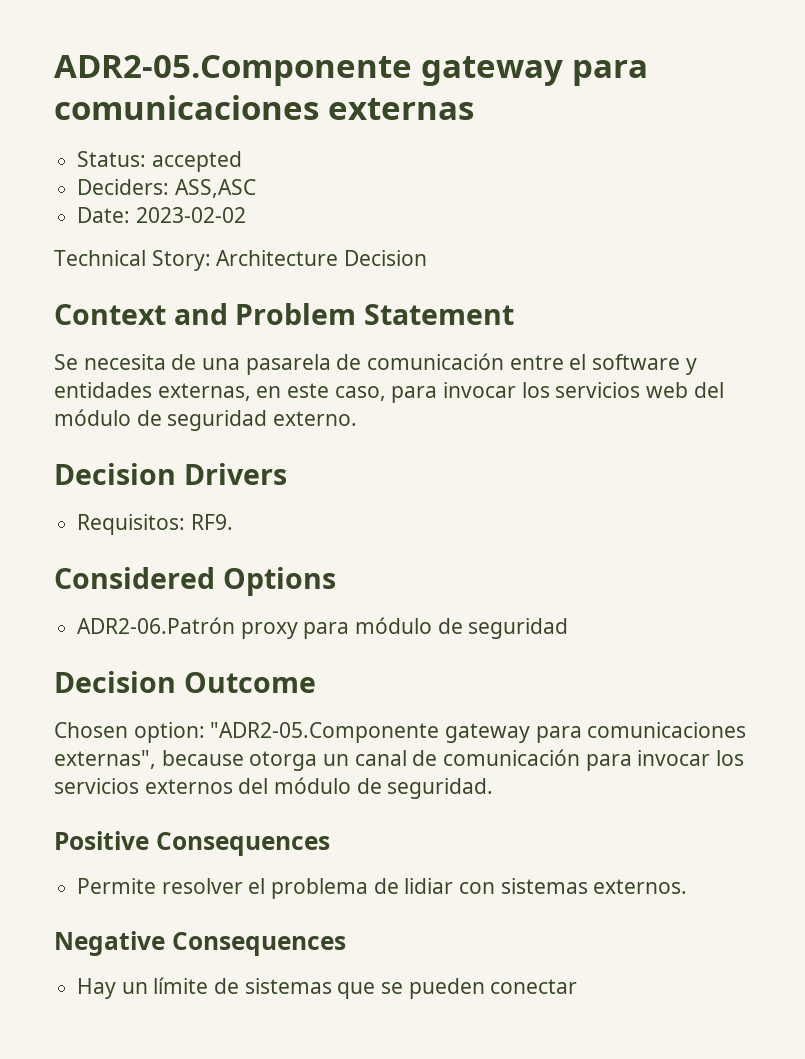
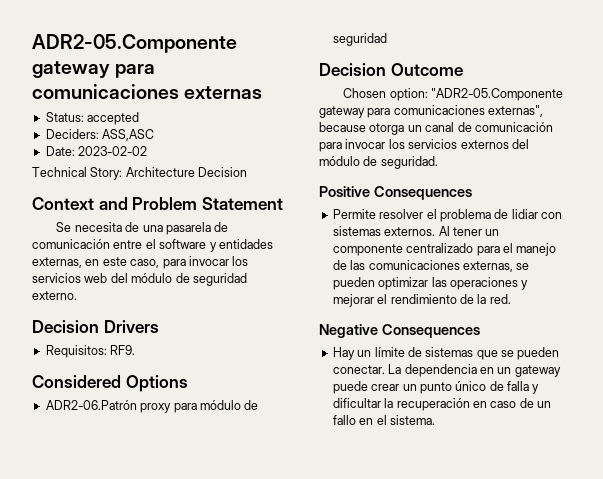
+ Al tener un componente centralizado para el manejo de las comunicaciones externas, se pueden optimizar las operaciones y mejorar el rendimiento de la red.
- Hay un límite de sistemas que se pueden conectar
+ Hay un límite de sistemas que se pueden conectar. La dependencia en un gateway puede crear un punto único de falla y dificultar la recuperación en caso de un fallo en el sistema.

